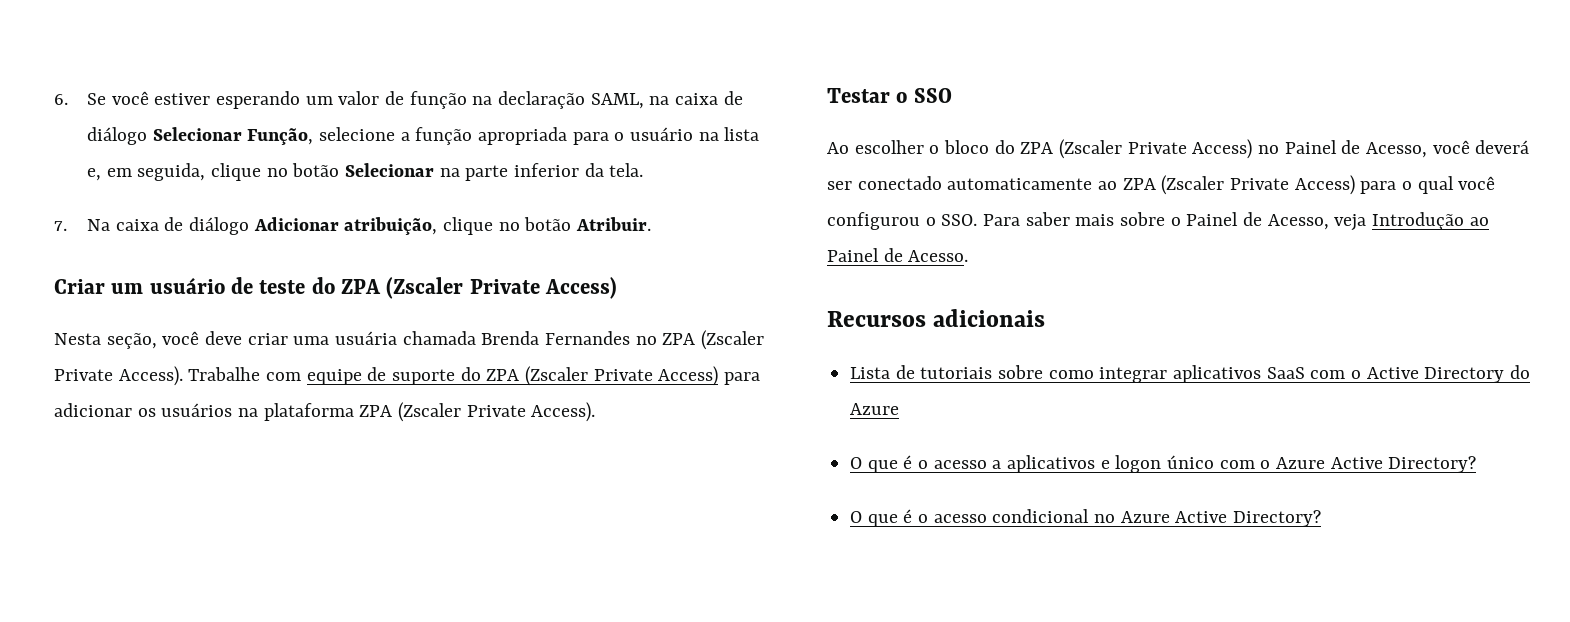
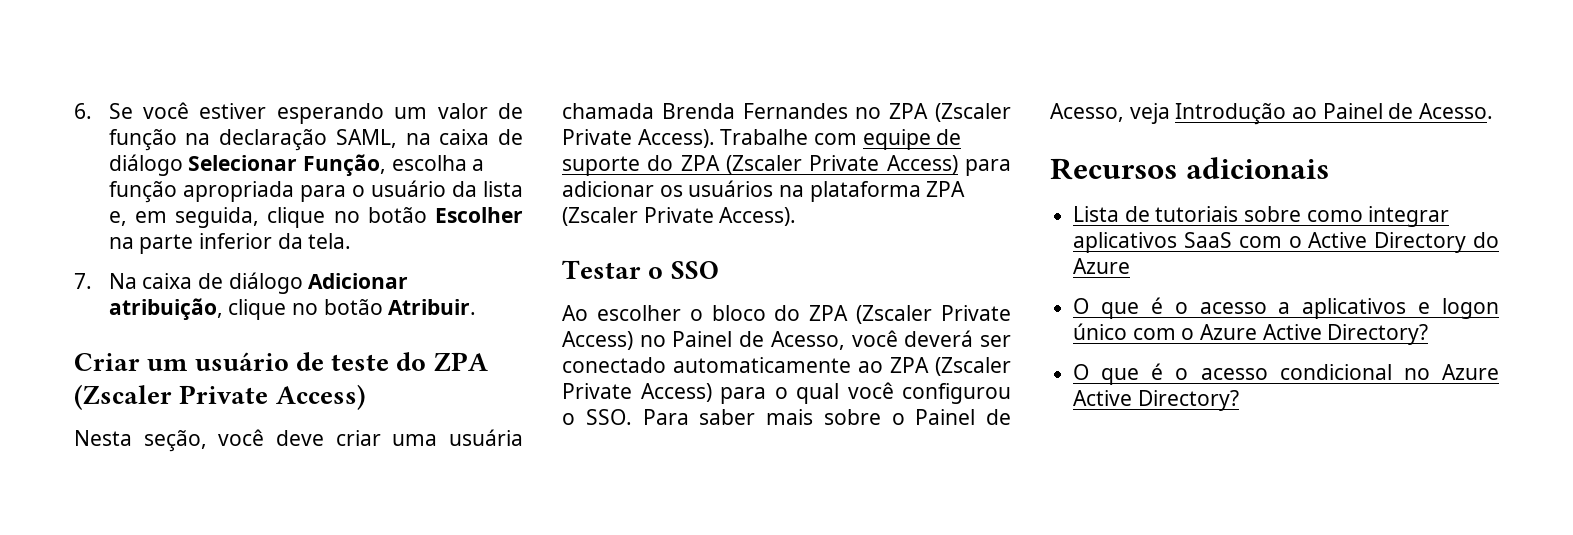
- 6. Se você estiver esperando um valor de função na declaração SAML, na caixa de diálogo Selecionar Função, selecione a função apropriada para o usuário na lista e, em seguida, clique no botão Selecionar na parte inferior da tela.
+ 6. Se você estiver esperando um valor de função na declaração SAML, na caixa de diálogo Selecionar Função, escolha a função apropriada para o usuário da lista e, em seguida, clique no botão Escolher na parte inferior da tela.

